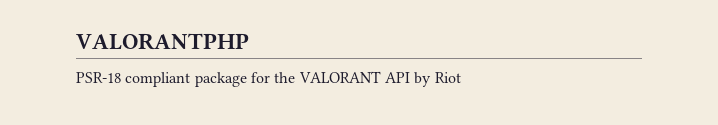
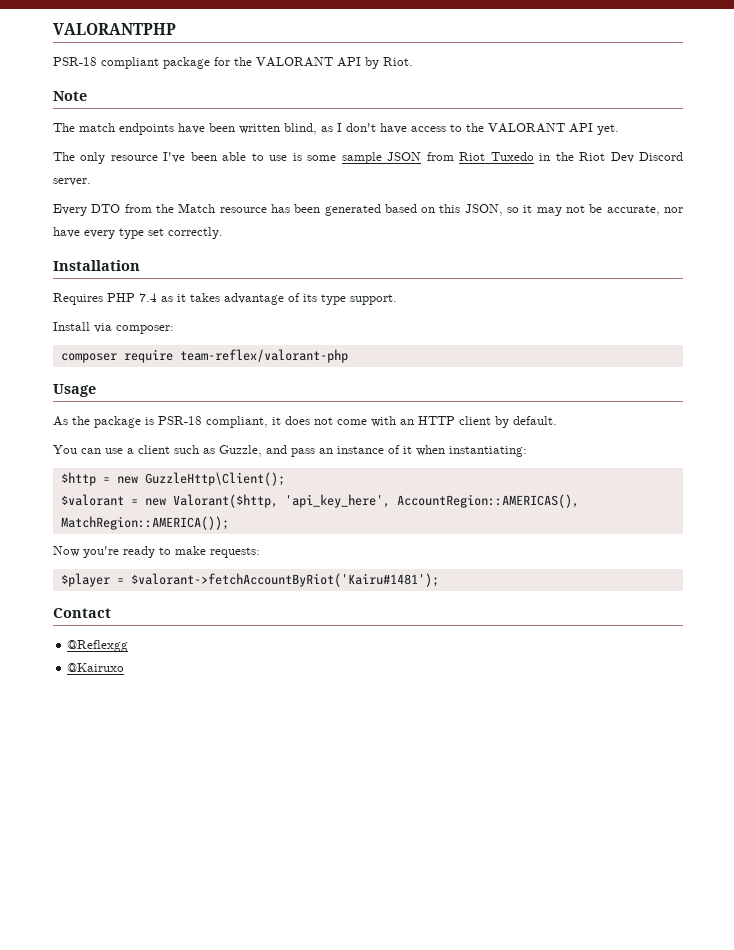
- PSR-18 compliant package for the VALORANT API by Riot
+ PSR-18 compliant package for the VALORANT API by Riot.
+ Note
+ The match endpoints have been written blind, as I don't have access to the VALORANT API yet.
+ The only resource I've been able to use is some sample JSON from Riot Tuxedo in the Riot Dev Discord server.
+ Every DTO from the Match resource has been generated based on this JSON, so it may not be accurate, nor have every type set correctly.
+ Installation
+ Requires PHP 7.4 as it takes advantage of its type support.
+ Install via composer:
+ composer require team-reflex/valorant-php
+ Usage
+ As the package is PSR-18 compliant, it does not come with an HTTP client by default.
+ You can use a client such as Guzzle, and pass an instance of it when instantiating:
+ $http = new GuzzleHttp\Client();
+ $valorant = new Valorant($http, 'api_key_here', AccountRegion::AMERICAS(), MatchRegion::AMERICA());
+ Now you're ready to make requests:
+ $player = $valorant->fetchAccountByRiot('Kairu#1481');
+ Contact
+ @Reflexgg
+ @Kairuxo

